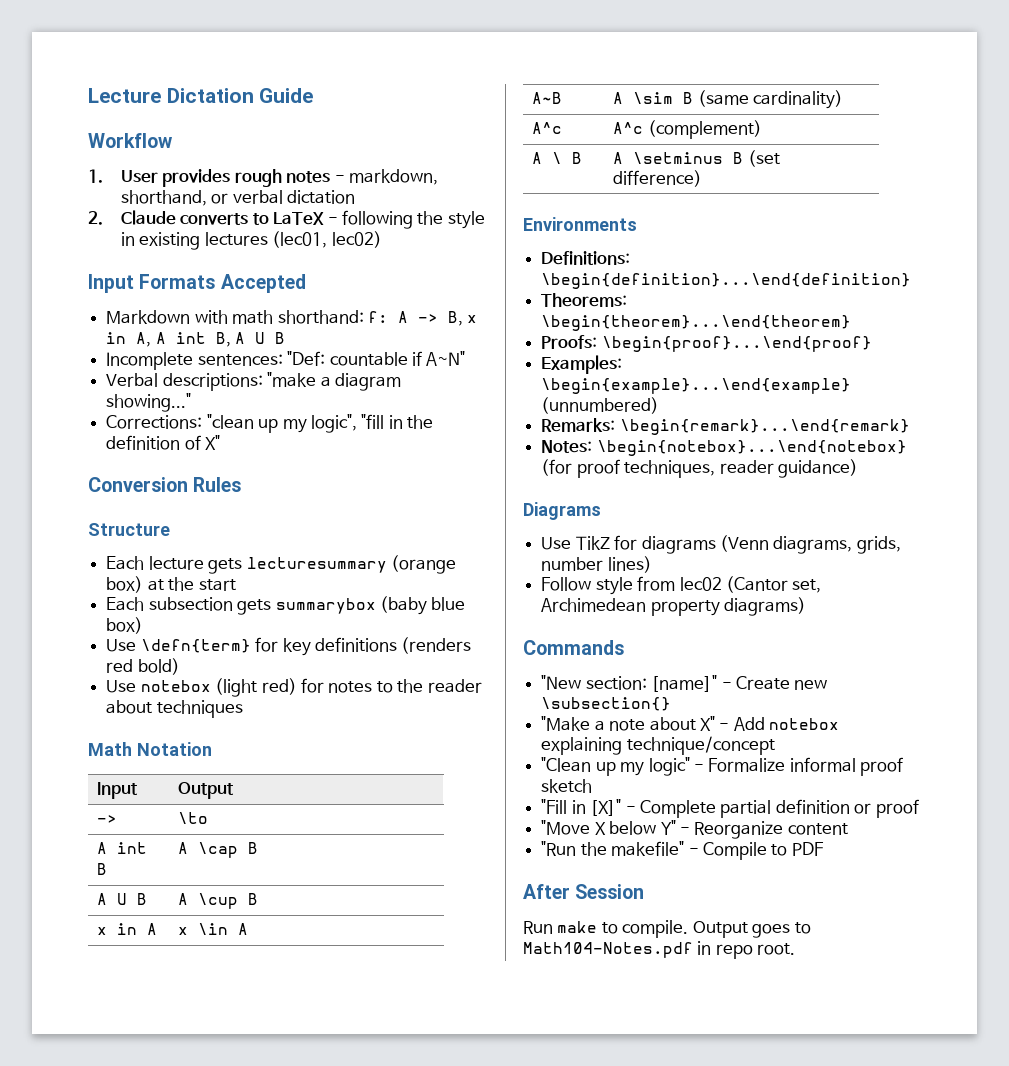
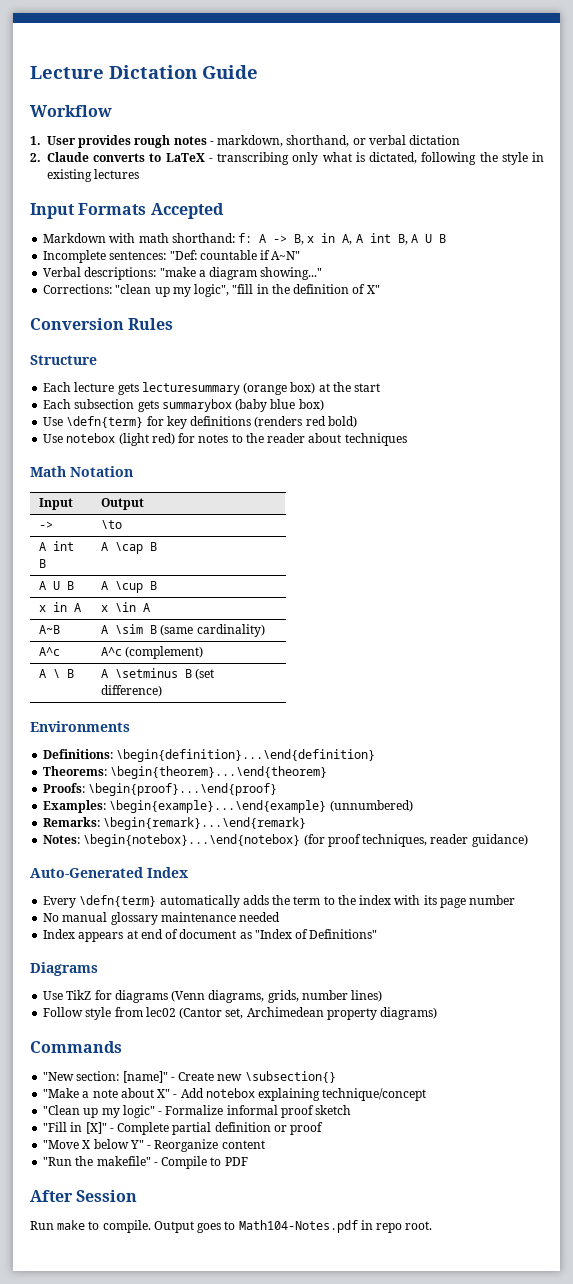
- 2. Claude converts to LaTeX - following the style in existing lectures (lec01, lec02)
+ 2. Claude converts to LaTeX - transcribing only what is dictated, following the style in existing lectures
+ Auto-Generated Index
+ Every \defn{term} automatically adds the term to the index with its page number
+ No manual glossary maintenance needed
+ Index appears at end of document as "Index of Definitions"

